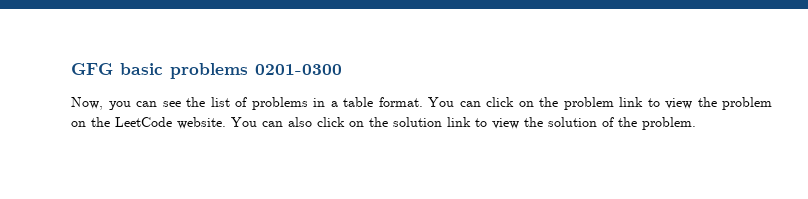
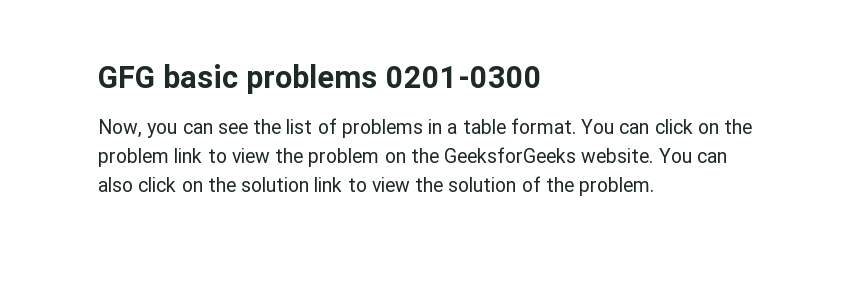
- You can click on the problem link to view the problem on the LeetCode website.
+ You can click on the problem link to view the problem on the GeeksforGeeks website.

